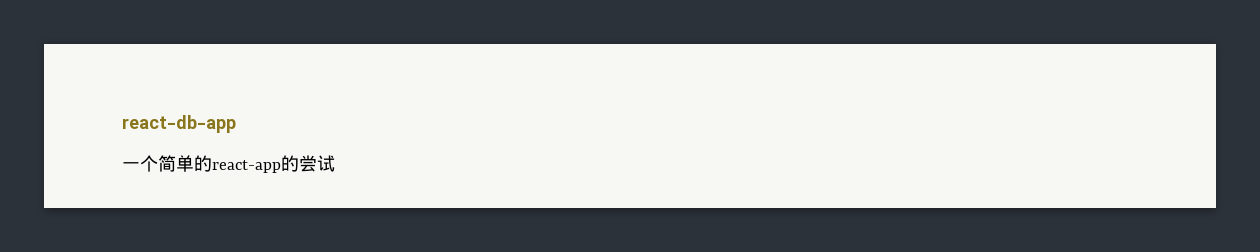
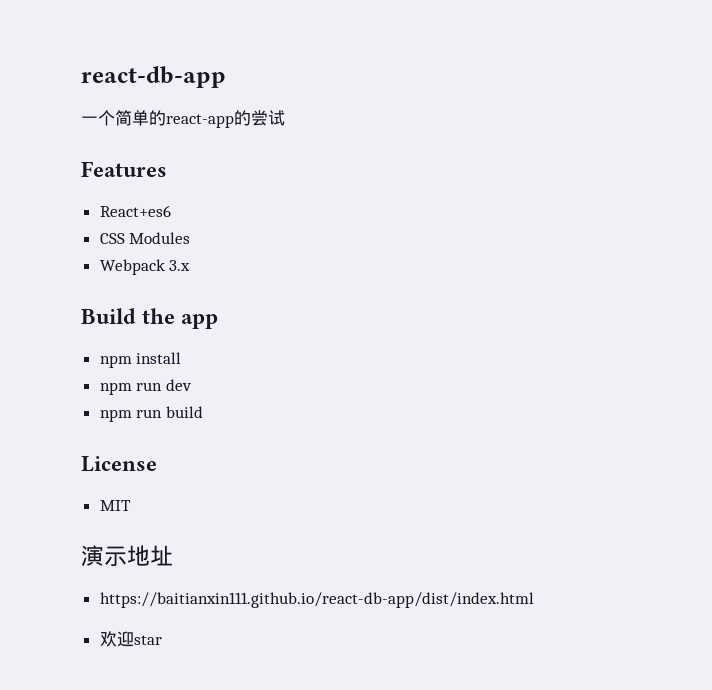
+ Features
+ React+es6
+ CSS Modules
+ Webpack 3.x
+ Build the app
+ npm install
+ npm run dev
+ npm run build
+ License
+ MIT
+ 演示地址
+ https://baitianxin111.github.io/react-db-app/dist/index.html
+ 欢迎star

